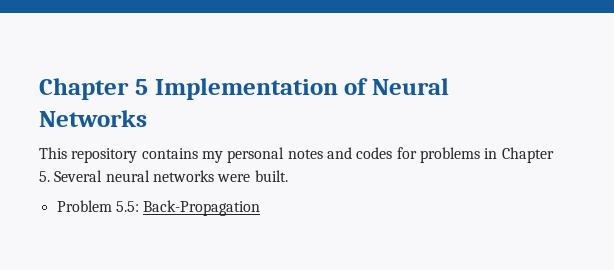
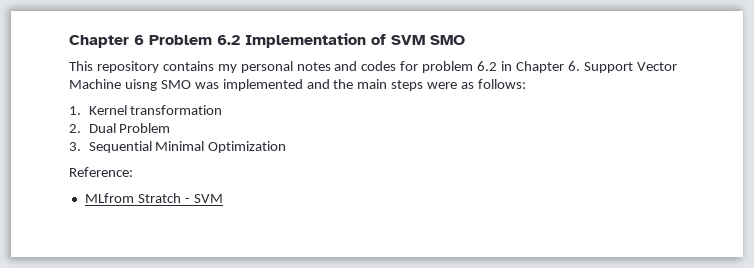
- Chapter 5 Implementation of Neural Networks
+ Chapter 6 Problem 6.2 Implementation of SVM SMO
- This repository contains my personal notes and codes for problems in Chapter 5. Several neural networks were built.
- Problem 5.5: Back-Propagation
+ This repository contains my personal notes and codes for problem 6.2 in Chapter 6. Support Vector Machine uisng SMO was implemented and the main steps were as follows:
+ 1. Kernel transformation
+ 2. Dual Problem
+ 3. Sequential Minimal Optimization
+ Reference:
+ MLfrom Stratch - SVM

